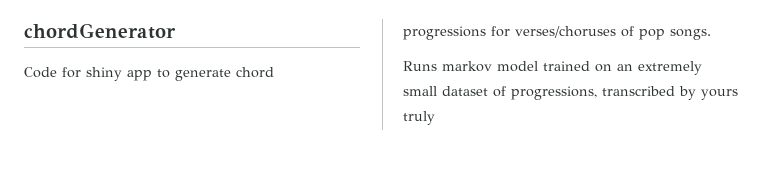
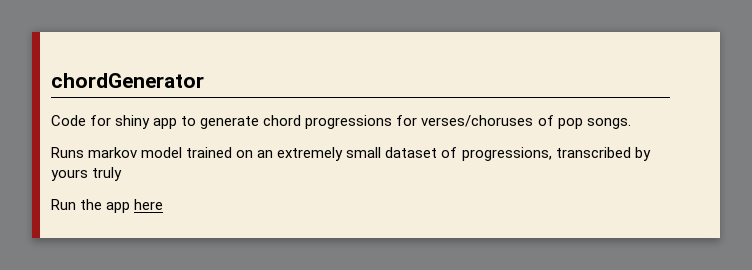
+ Run the app here

